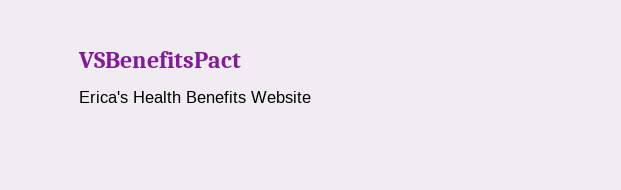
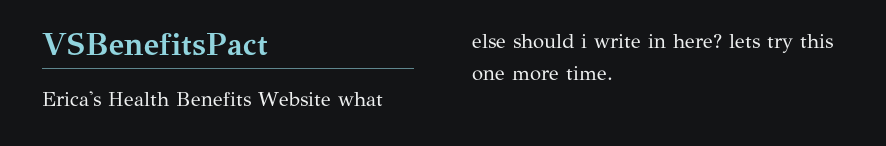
- Erica's Health Benefits Website
+ Erica's Health Benefits Website what else should i write in here? lets try this one more time.

